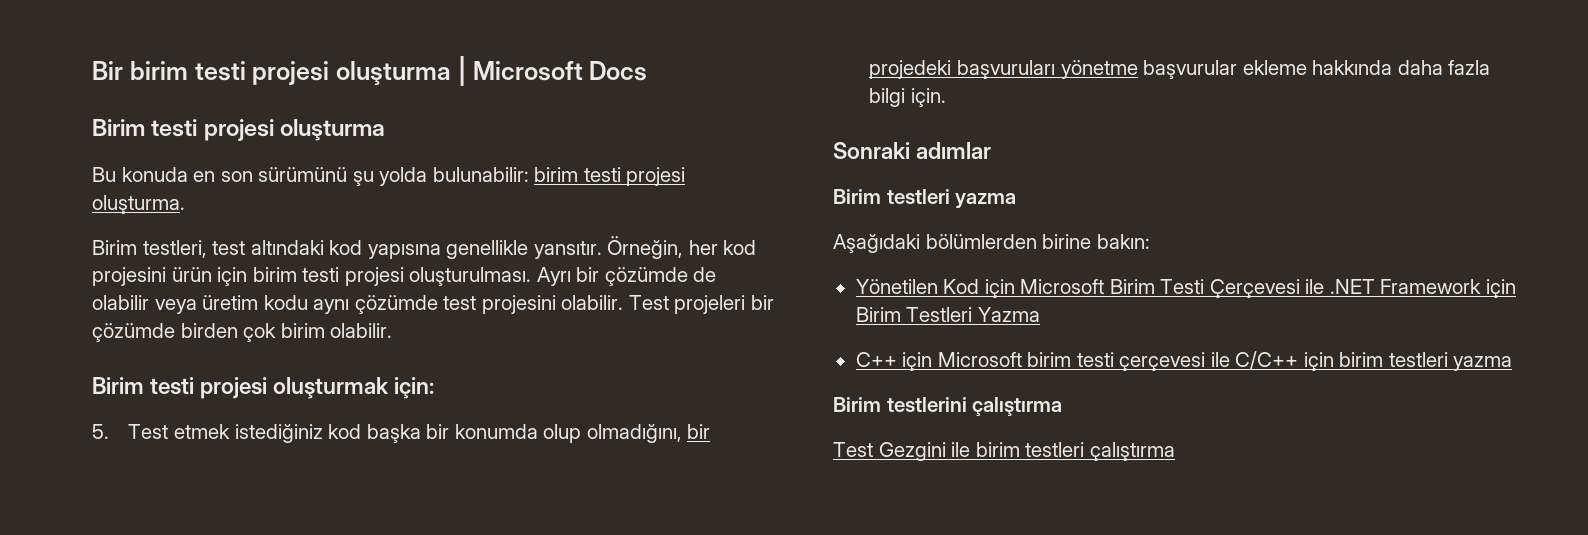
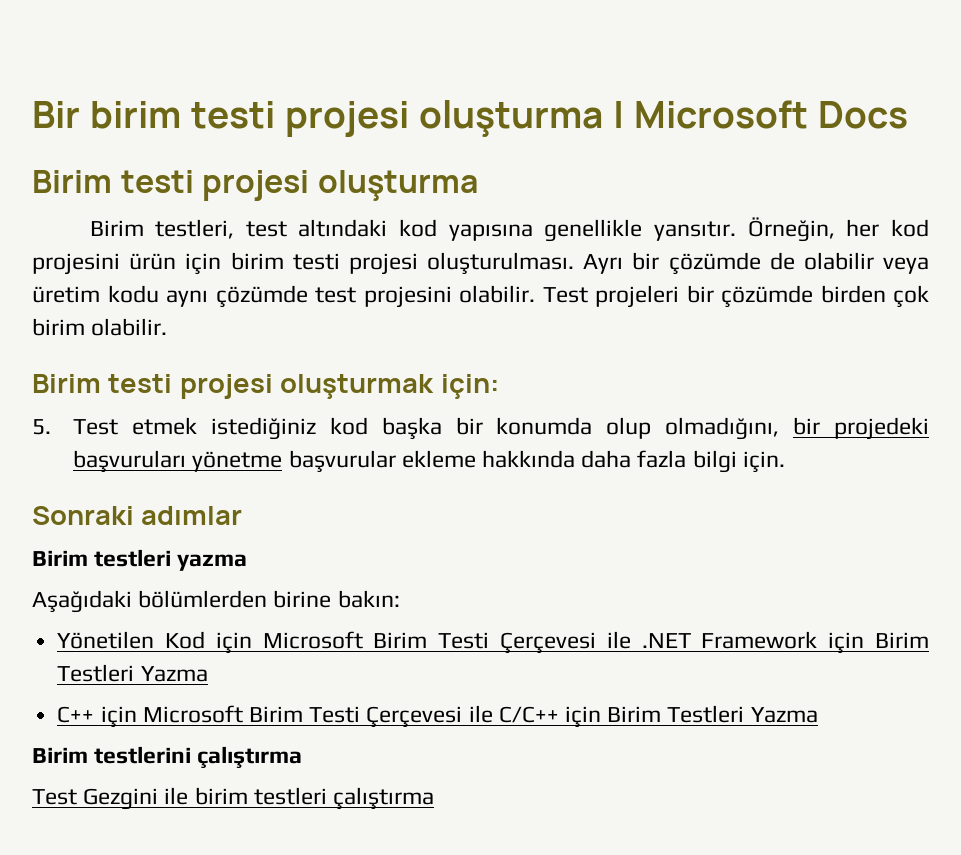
- Bu konuda en son sürümünü şu yolda bulunabilir: birim testi projesi oluşturma.
- C++ için Microsoft birim testi çerçevesi ile C/C++ için birim testleri yazma
+ C++ için Microsoft Birim Testi Çerçevesi ile C/C++ için Birim Testleri Yazma

